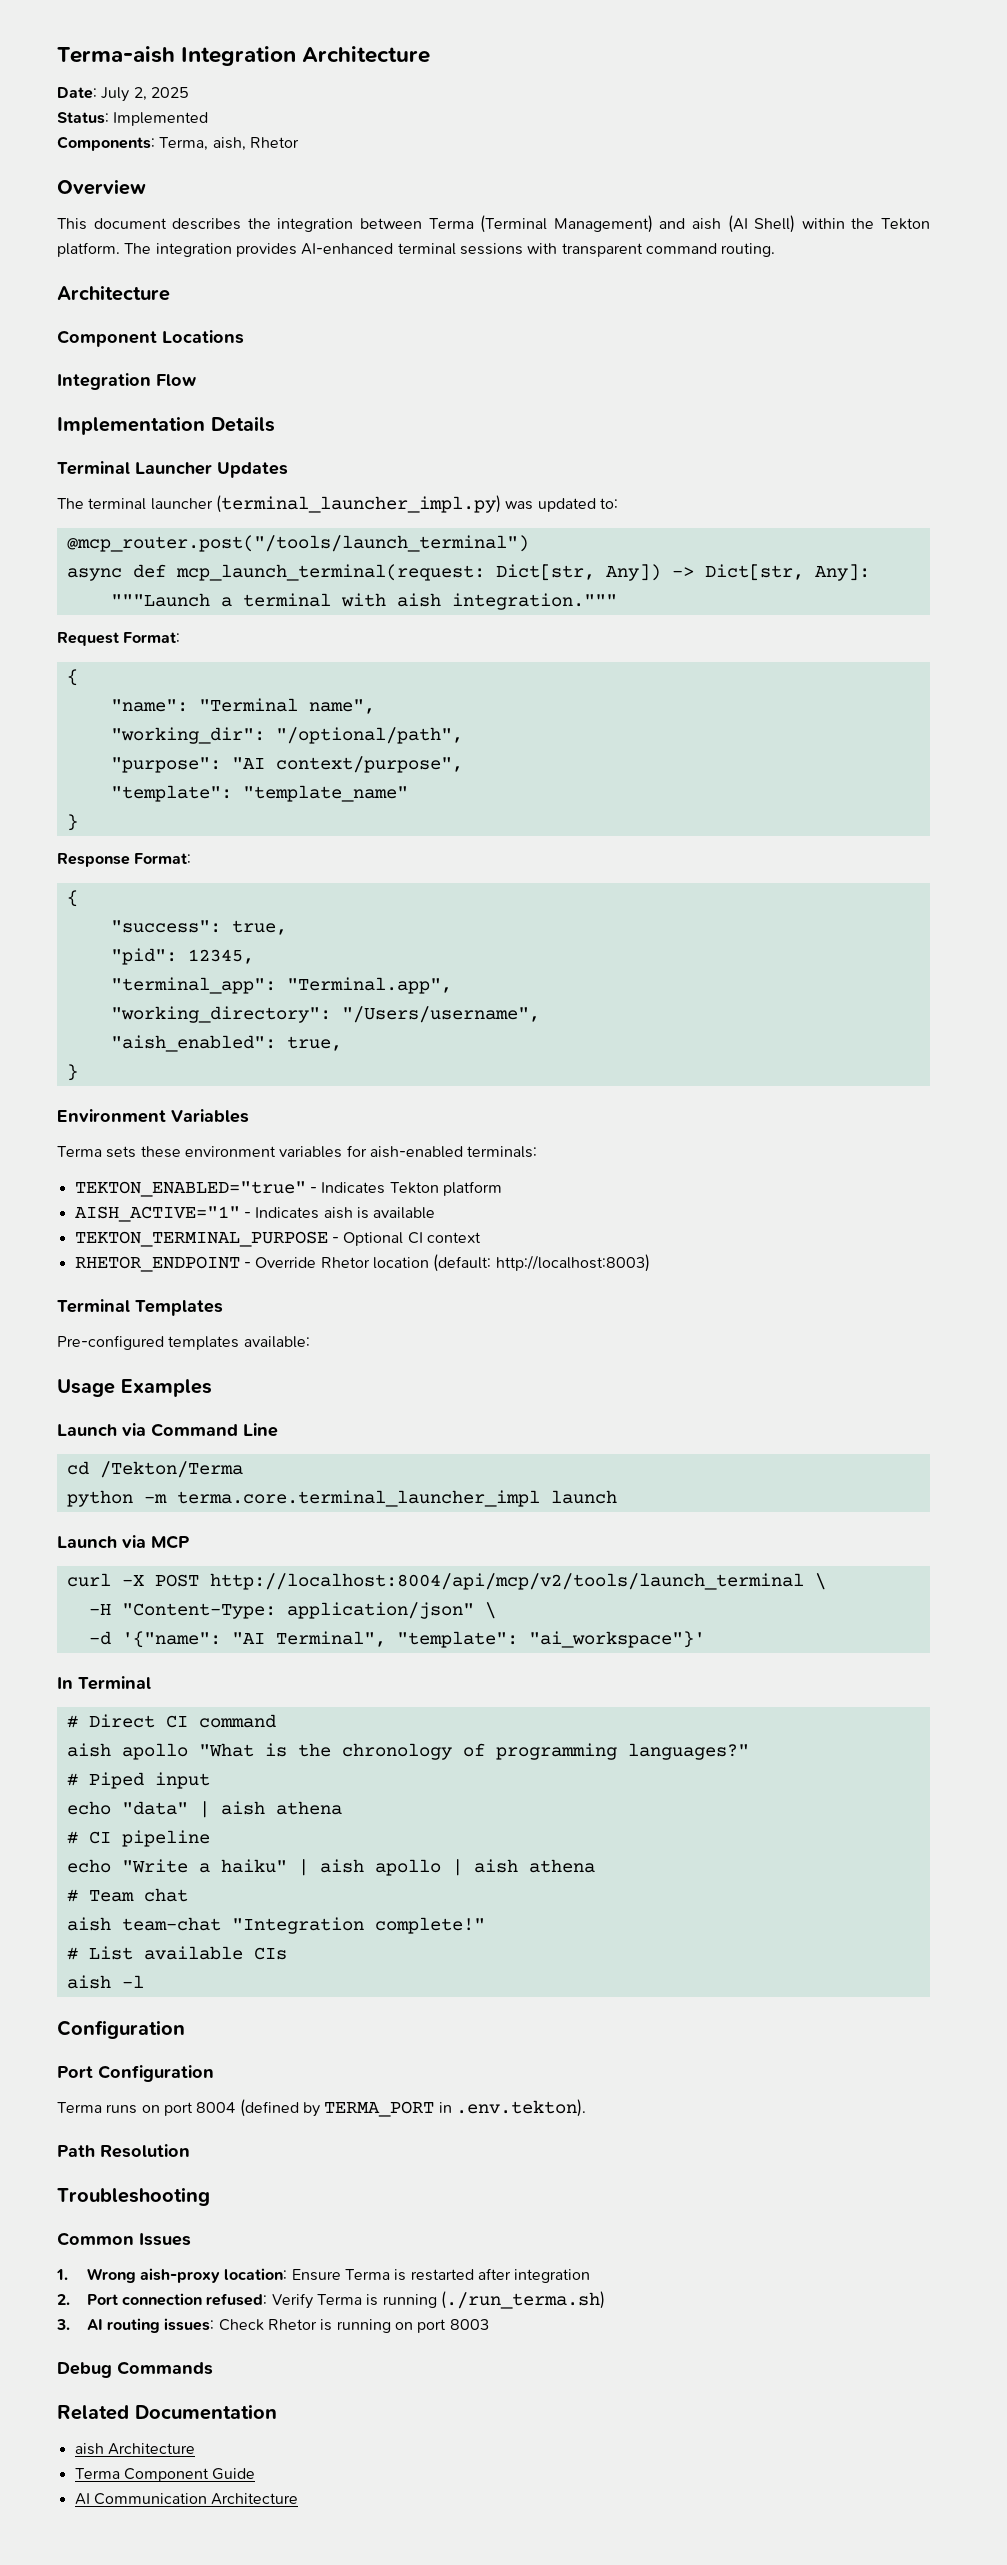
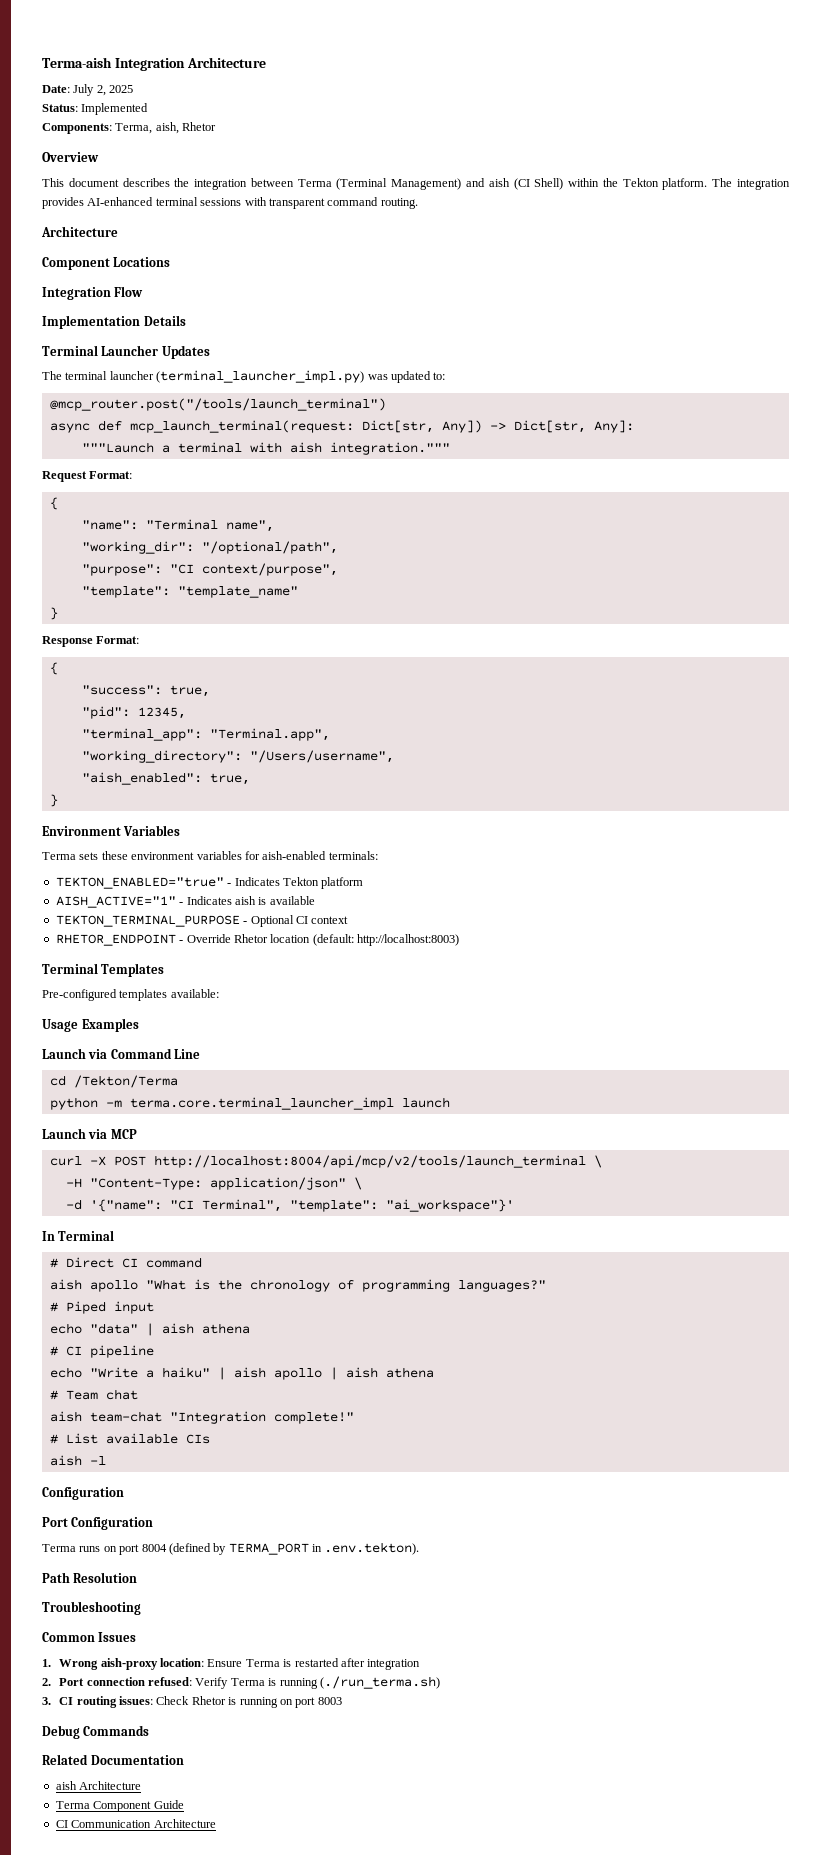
- This document describes the integration between Terma (Terminal Management) and aish (AI Shell) within the Tekton platform.
+ This document describes the integration between Terma (Terminal Management) and aish (CI Shell) within the Tekton platform.
- "purpose": "AI context/purpose",
+ "purpose": "CI context/purpose",
- -d '{"name": "AI Terminal", "template": "ai_workspace"}'
+ -d '{"name": "CI Terminal", "template": "ai_workspace"}'
- 3. AI routing issues: Check Rhetor is running on port 8003
+ 3. CI routing issues: Check Rhetor is running on port 8003
- AI Communication Architecture
+ CI Communication Architecture

